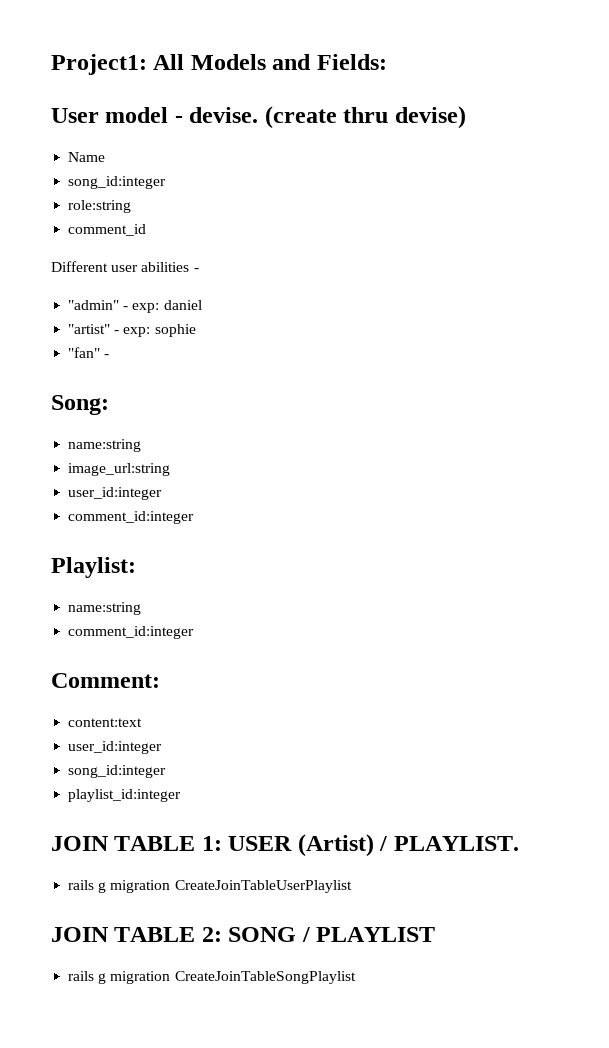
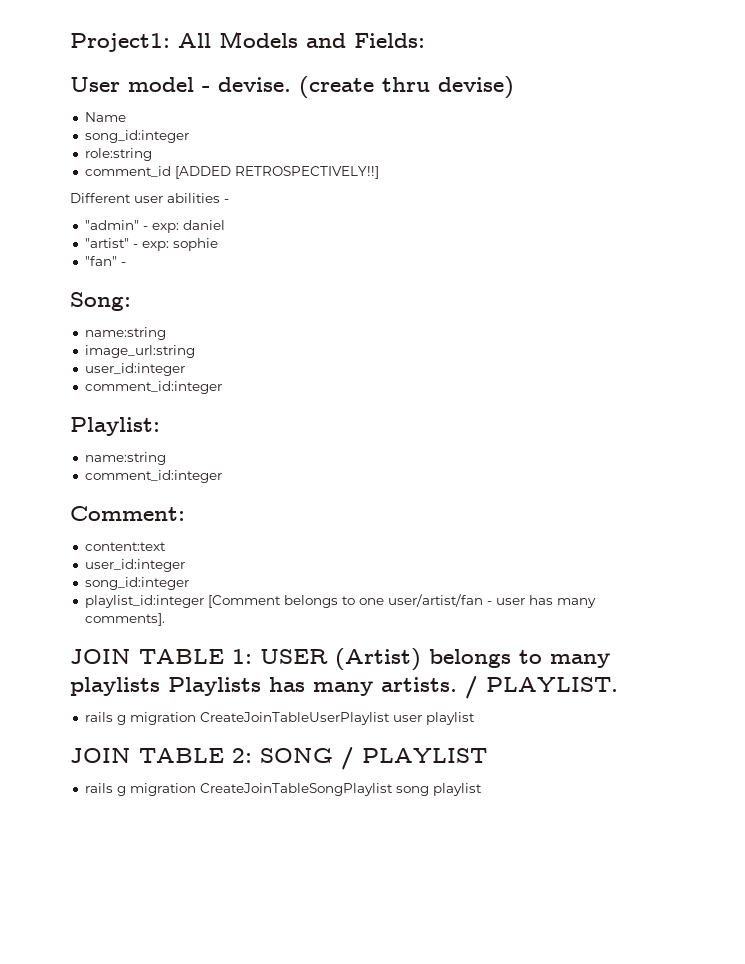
- comment_id
+ comment_id [ADDED RETROSPECTIVELY!!]
- playlist_id:integer
+ playlist_id:integer [Comment belongs to one user/artist/fan - user has many comments].
- JOIN TABLE 1: USER (Artist) / PLAYLIST.
+ JOIN TABLE 1: USER (Artist) belongs to many playlists Playlists has many artists. / PLAYLIST.
- rails g migration CreateJoinTableUserPlaylist
+ rails g migration CreateJoinTableUserPlaylist user playlist
- rails g migration CreateJoinTableSongPlaylist
+ rails g migration CreateJoinTableSongPlaylist song playlist

